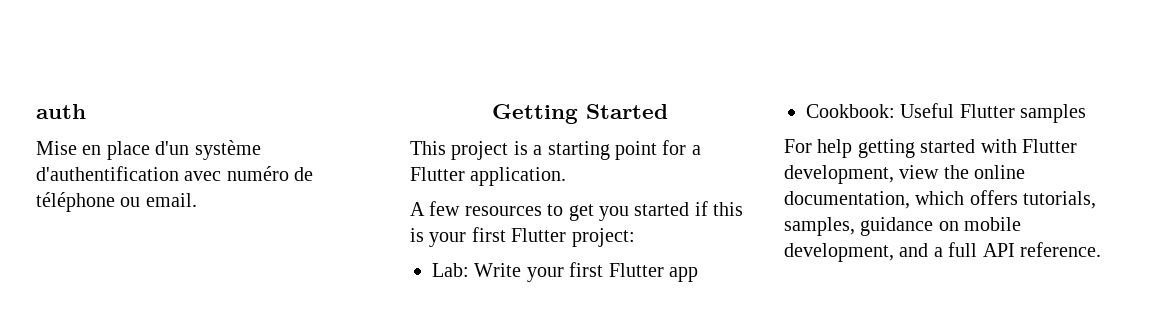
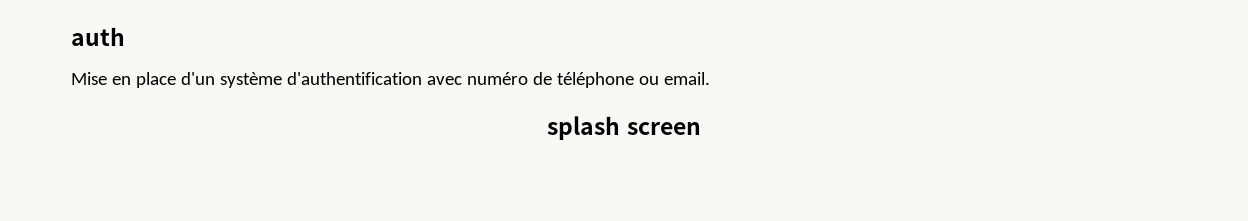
- Getting Started
- This project is a starting point for a Flutter application.
- A few resources to get you started if this is your first Flutter project:
- Lab: Write your first Flutter app
- Cookbook: Useful Flutter samples
- For help getting started with Flutter development, view the online documentation, which offers tutorials, samples, guidance on mobile development, and a full API reference.
+ splash screen

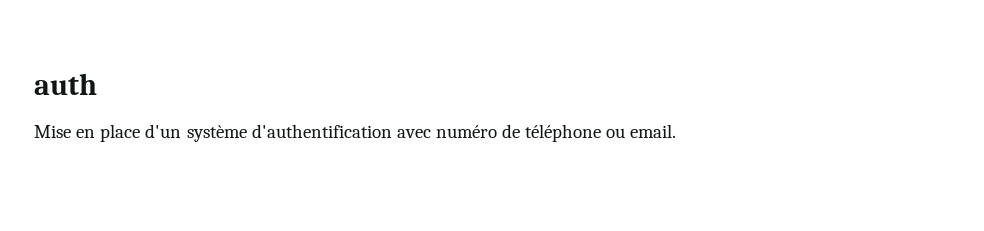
- splash screen

